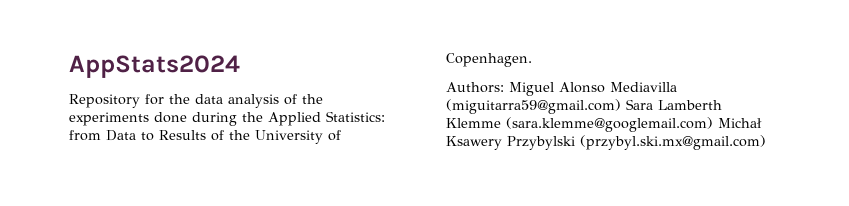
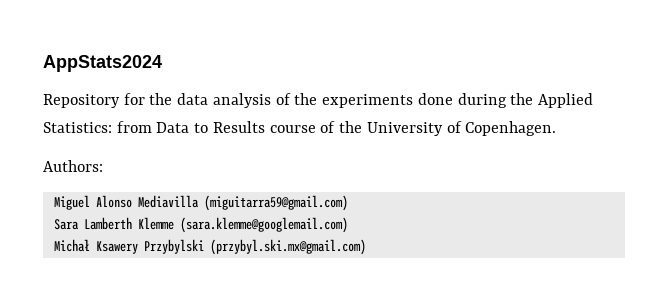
- Repository for the data analysis of the experiments done during the Applied Statistics: from Data to Results of the University of Copenhagen.
+ Repository for the data analysis of the experiments done during the Applied Statistics: from Data to Results course of the University of Copenhagen.
- Authors: Miguel Alonso Mediavilla (miguitarra59@gmail.com) Sara Lamberth Klemme (sara.klemme@googlemail.com) Michał Ksawery Przybylski (przybyl.ski.mx@gmail.com)
+ Authors:
+ Miguel Alonso Mediavilla (miguitarra59@gmail.com)
+ Sara Lamberth Klemme (sara.klemme@googlemail.com)
+ Michał Ksawery Przybylski (przybyl.ski.mx@gmail.com)

